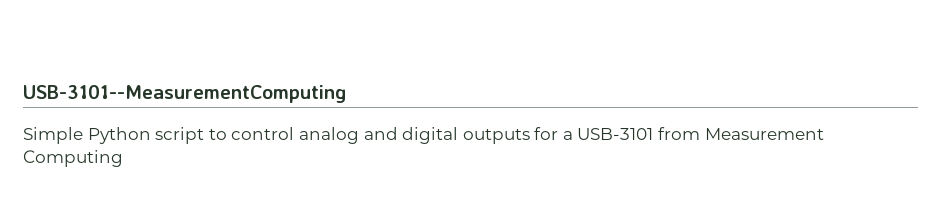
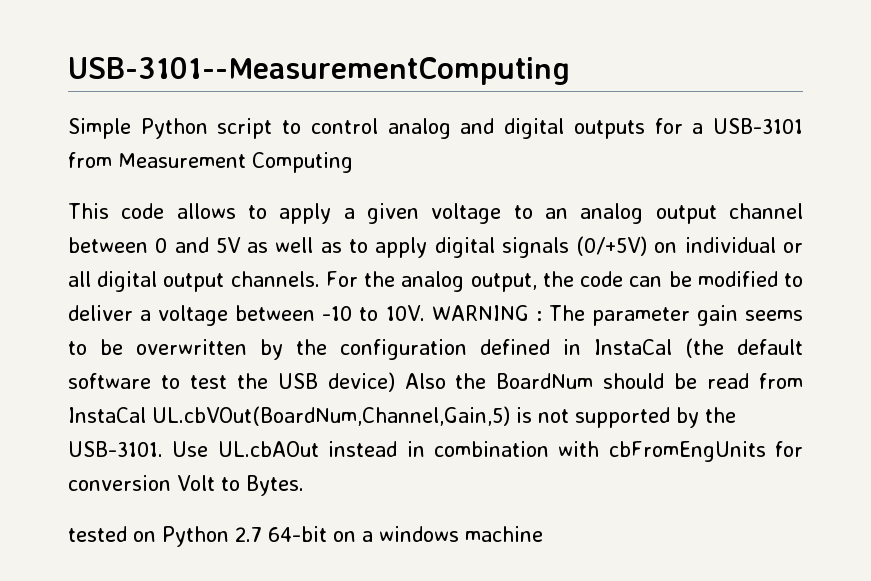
+ This code allows to apply a given voltage to an analog output channel between 0 and 5V as well as to apply digital signals (0/+5V) on individual or all digital output channels. For the analog output, the code can be modified to deliver a voltage between -10 to 10V. WARNING : The parameter gain seems to be overwritten by the configuration defined in InstaCal (the default software to test the USB device) Also the BoardNum should be read from InstaCal UL.cbVOut(BoardNum,Channel,Gain,5) is not supported by the USB-3101. Use UL.cbAOut instead in combination with cbFromEngUnits for conversion Volt to Bytes.
+ tested on Python 2.7 64-bit on a windows machine

